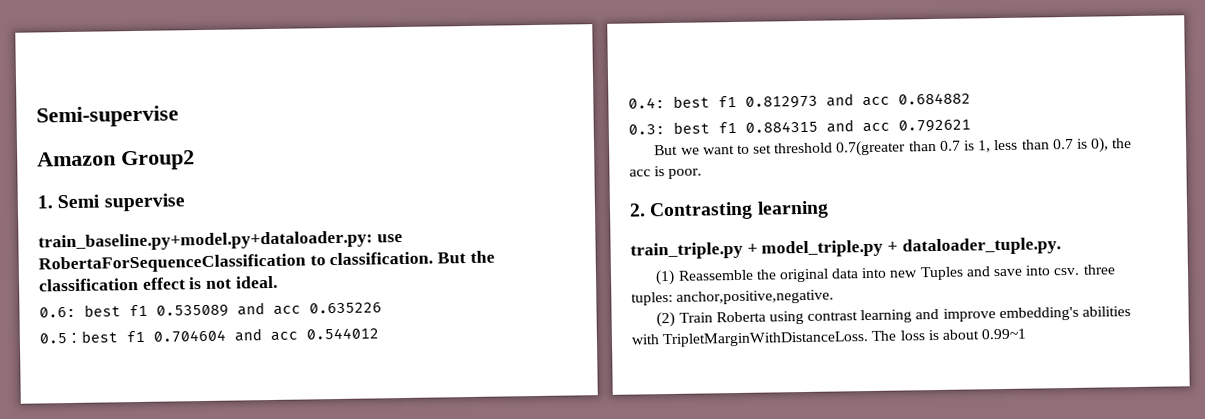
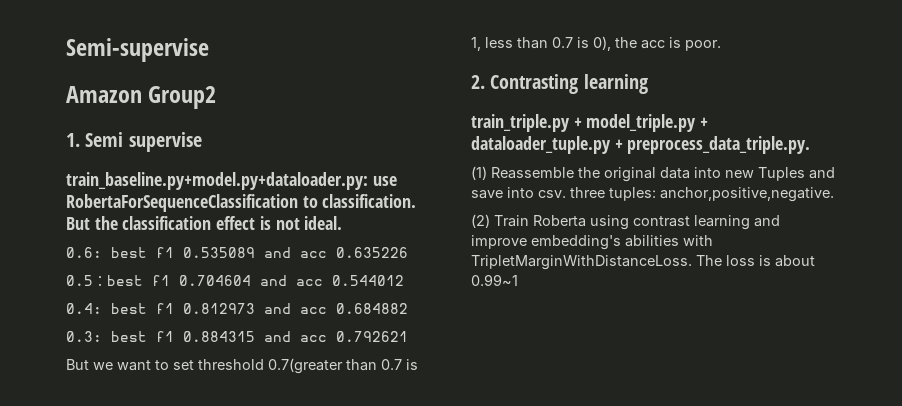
- train_triple.py + model_triple.py + dataloader_tuple.py.
+ train_triple.py + model_triple.py + dataloader_tuple.py + preprocess_data_triple.py.

